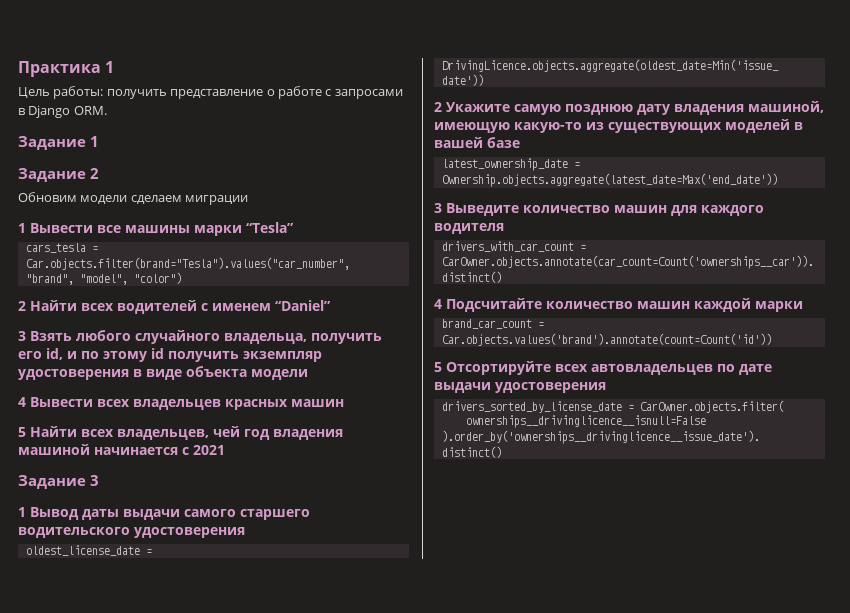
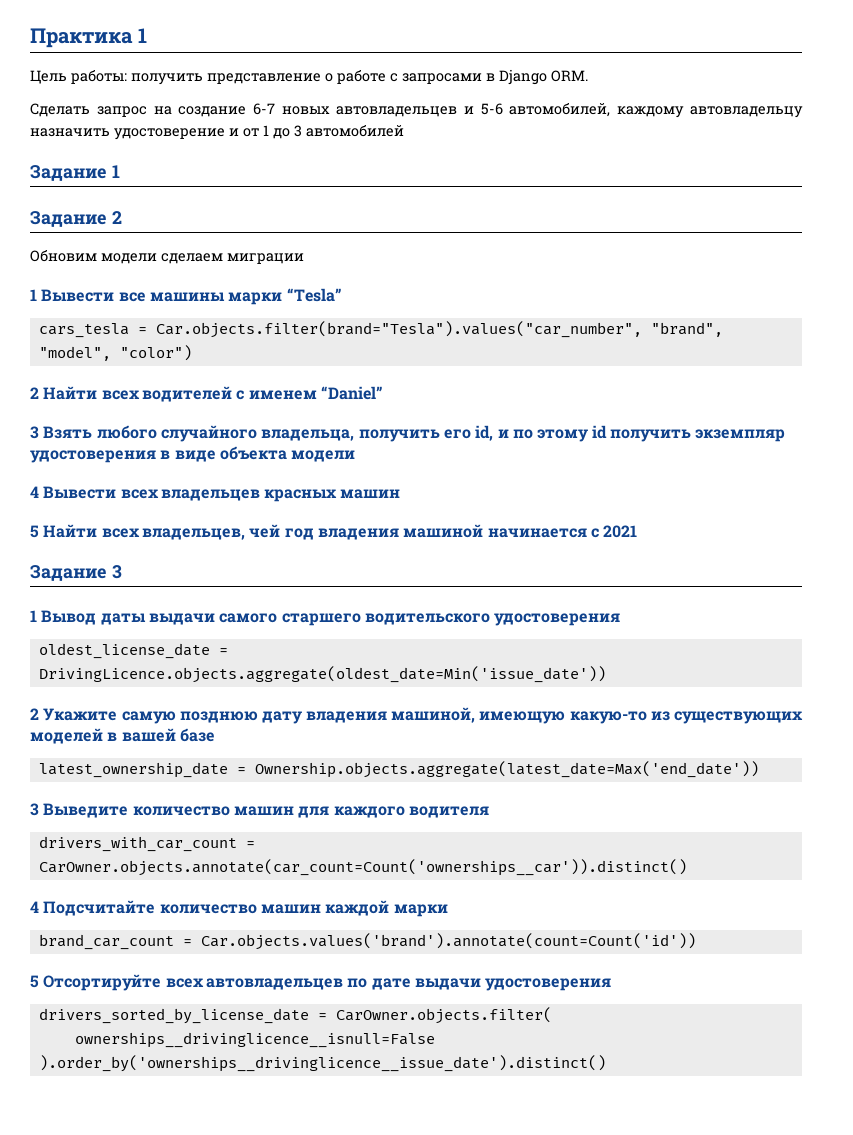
+ Сделать запрос на создание 6-7 новых автовладельцев и 5-6 автомобилей, каждому автовладельцу назначить удостоверение и от 1 до 3 автомобилей

